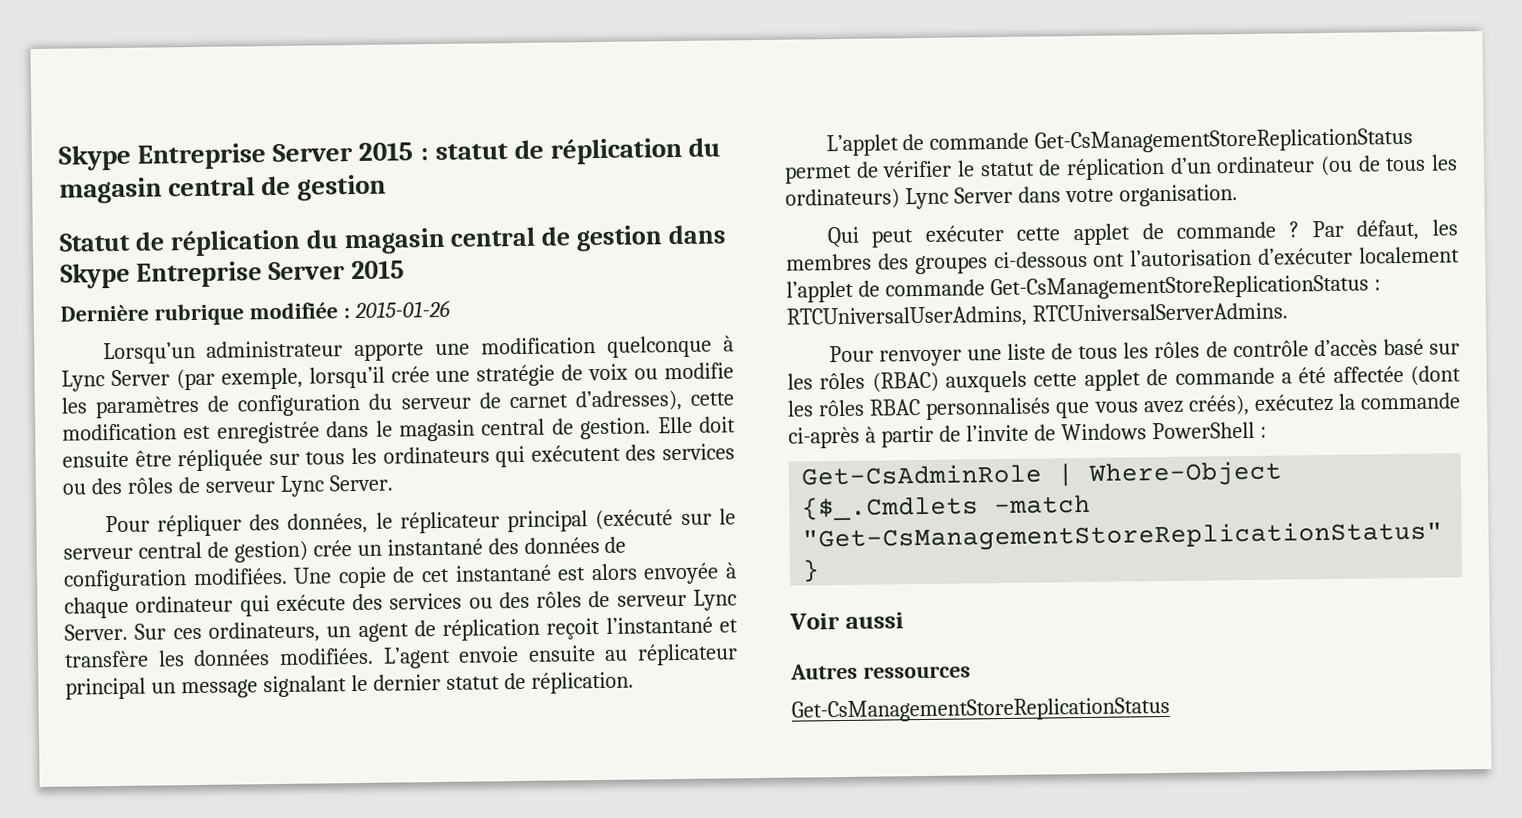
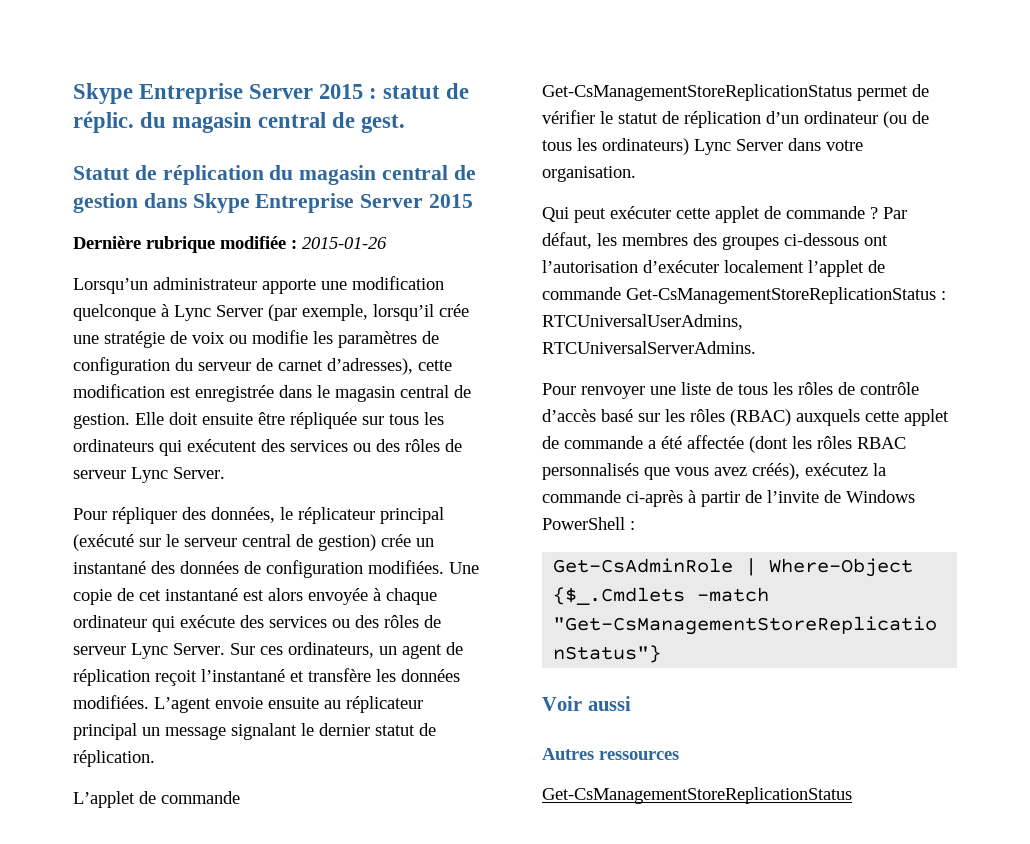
- Skype Entreprise Server 2015 : statut de réplication du magasin central de gestion
+ Skype Entreprise Server 2015 : statut de réplic. du magasin central de gest.

